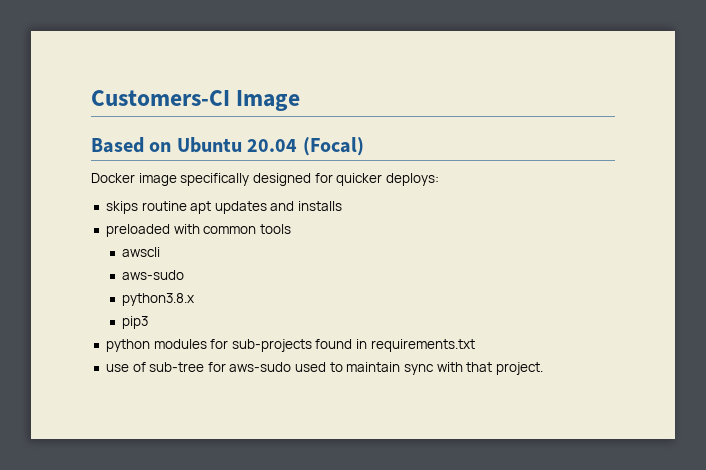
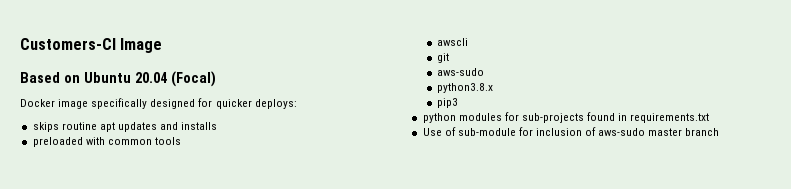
+ git
- use of sub-tree for aws-sudo used to maintain sync with that project.
+ Use of sub-module for inclusion of aws-sudo master branch

